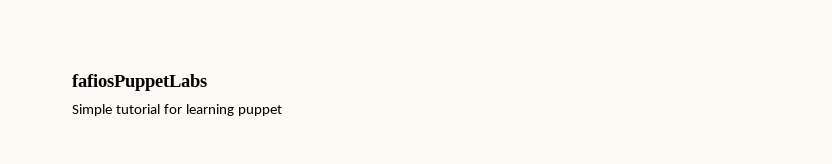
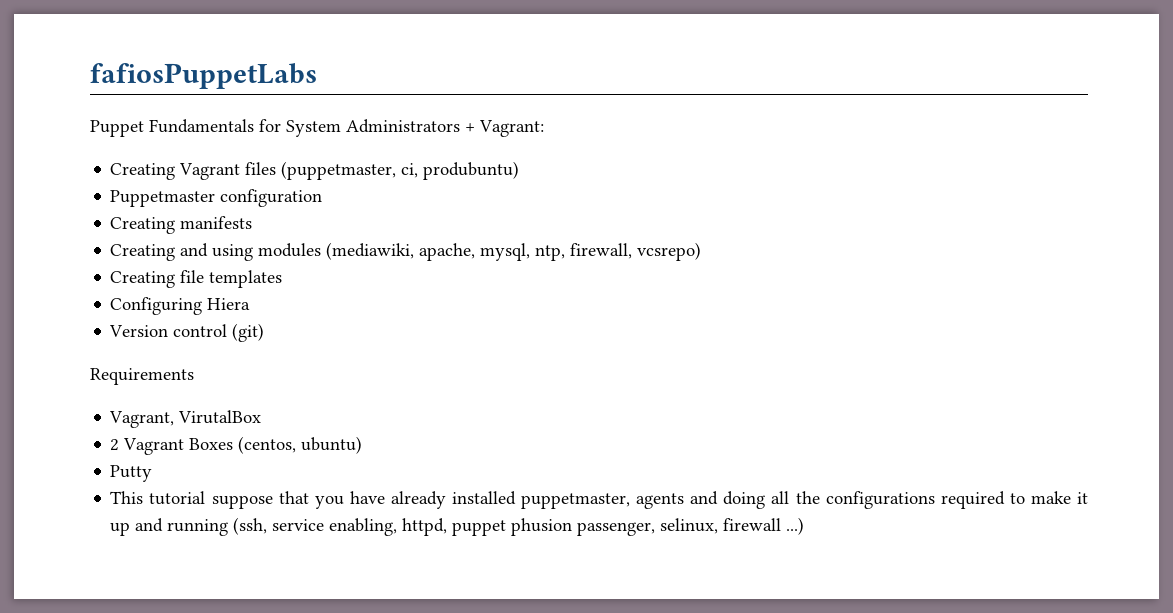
- Simple tutorial for learning puppet
+ Puppet Fundamentals for System Administrators + Vagrant:
+ Creating Vagrant files (puppetmaster, ci, produbuntu)
+ Puppetmaster configuration
+ Creating manifests
+ Creating and using modules (mediawiki, apache, mysql, ntp, firewall, vcsrepo)
+ Creating file templates
+ Configuring Hiera
+ Version control (git)
+ Requirements
+ Vagrant, VirutalBox
+ 2 Vagrant Boxes (centos, ubuntu)
+ Putty
+ This tutorial suppose that you have already installed puppetmaster, agents and doing all the configurations required to make it up and running (ssh, service enabling, httpd, puppet phusion passenger, selinux, firewall ...)

